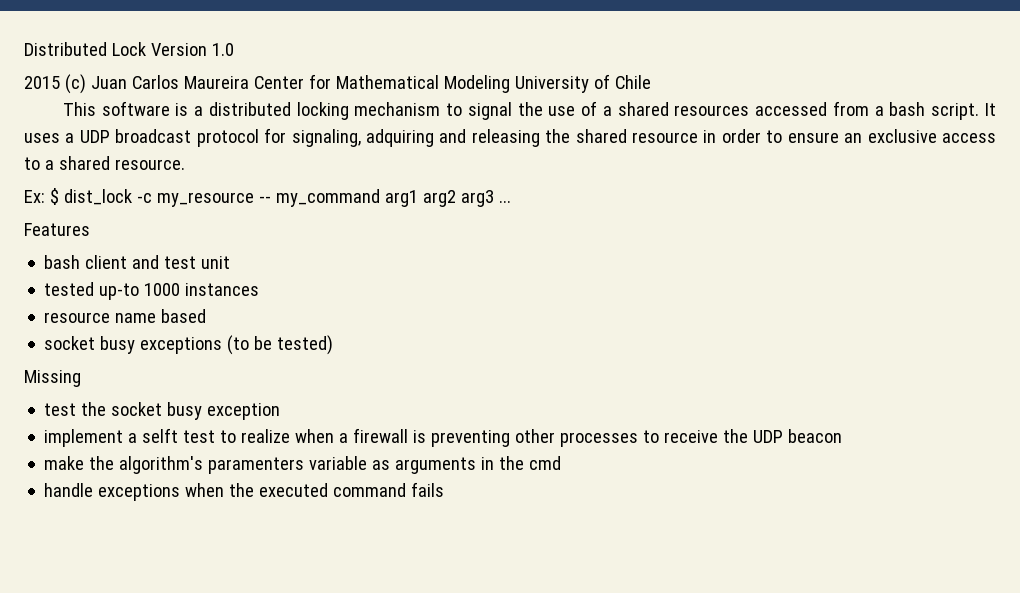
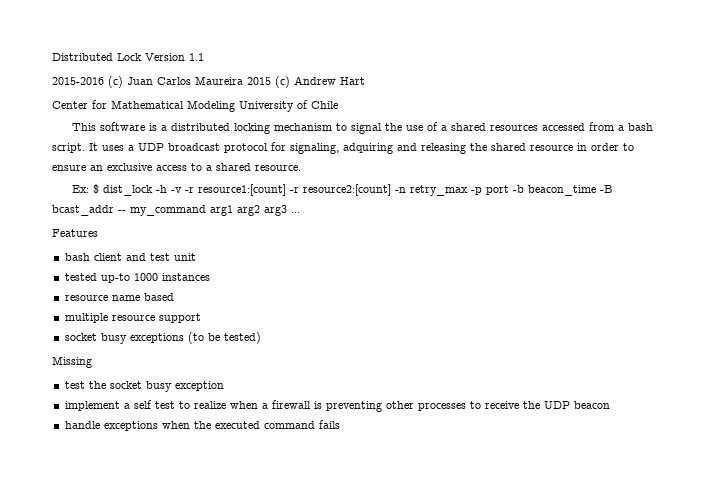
- Distributed Lock Version 1.0
- 2015 (c) Juan Carlos Maureira Center for Mathematical Modeling University of Chile
+ Distributed Lock Version 1.1
+ 2015-2016 (c) Juan Carlos Maureira 2015 (c) Andrew Hart
+ Center for Mathematical Modeling University of Chile
- Ex: $ dist_lock -c my_resource -- my_command arg1 arg2 arg3 ...
+ Ex: $ dist_lock -h -v -r resource1:[count] -r resource2:[count] -n retry_max -p port -b beacon_time -B bcast_addr -- my_command arg1 arg2 arg3 ...
+ multiple resource support
- implement a selft test to realize when a firewall is preventing other processes to receive the UDP beacon
+ implement a self test to realize when a firewall is preventing other processes to receive the UDP beacon
- make the algorithm's paramenters variable as arguments in the cmd

